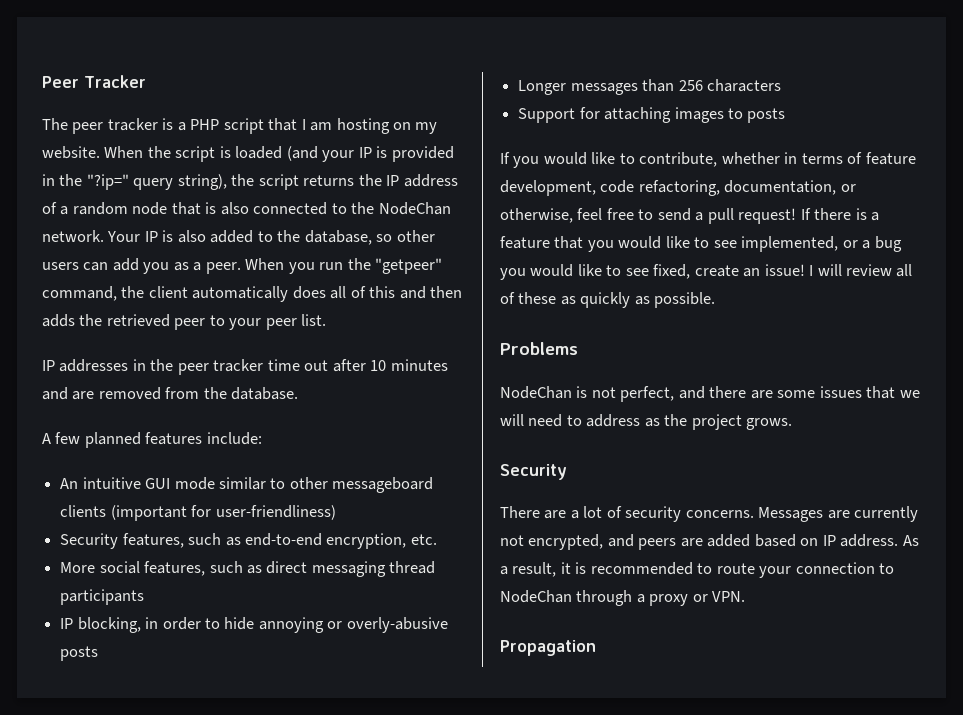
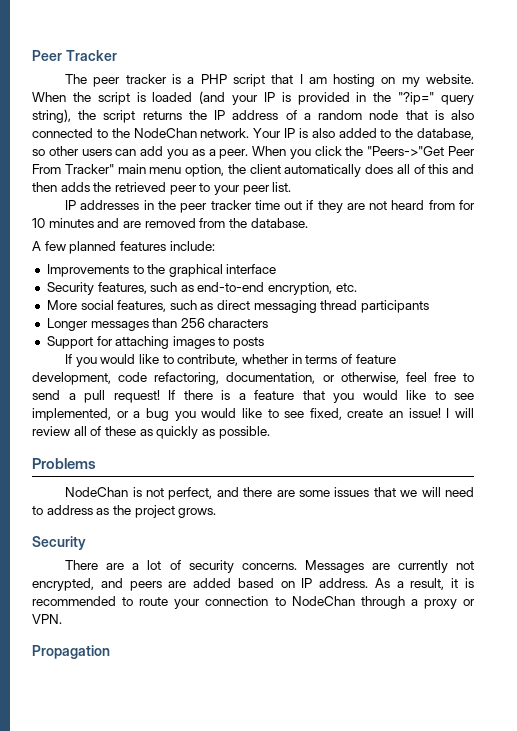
- When you run the "getpeer" command, the client automatically does all of this and then adds the retrieved peer to your peer list.
+ When you click the "Peers->"Get Peer From Tracker" main menu option, the client automatically does all of this and then adds the retrieved peer to your peer list.
- IP addresses in the peer tracker time out after 10 minutes and are removed from the database.
+ IP addresses in the peer tracker time out if they are not heard from for 10 minutes and are removed from the database.
- An intuitive GUI mode similar to other messageboard clients (important for user-friendliness)
+ Improvements to the graphical interface
- IP blocking, in order to hide annoying or overly-abusive posts

